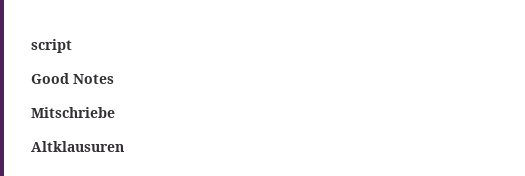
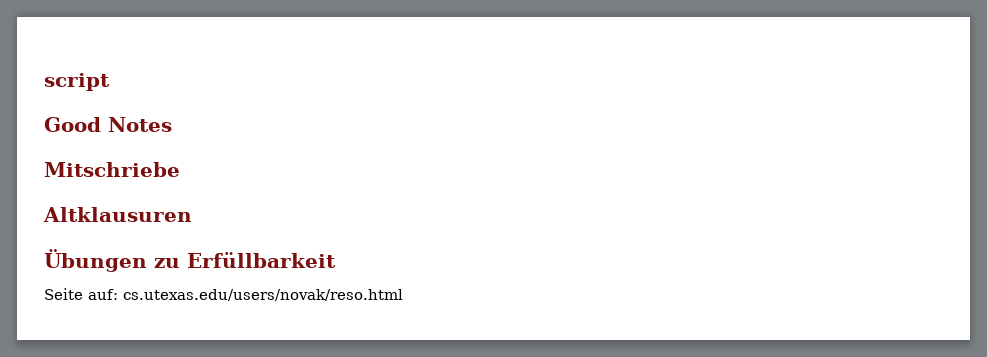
+ Übungen zu Erfüllbarkeit
+ Seite auf: cs.utexas.edu/users/novak/reso.html

